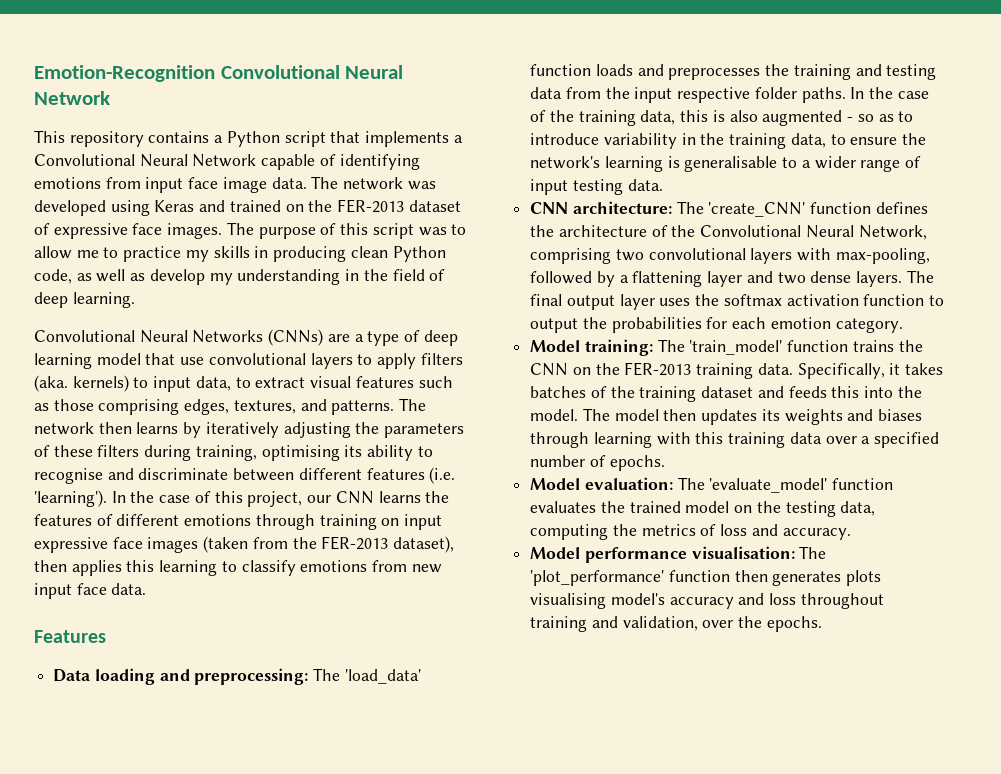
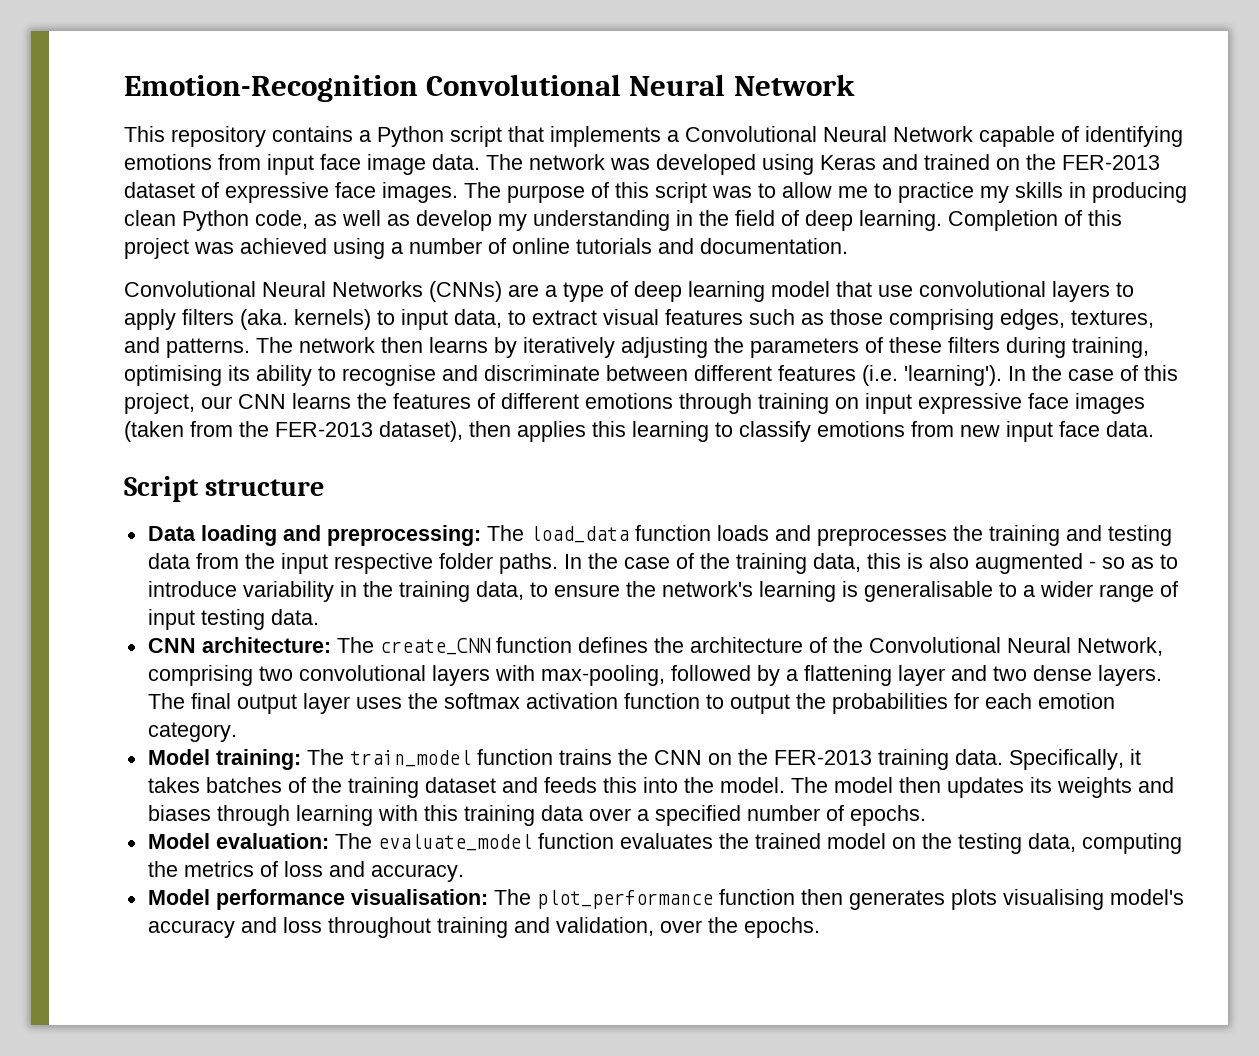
+ Completion of this project was achieved using a number of online tutorials and documentation.
- Features
+ Script structure
- Data loading and preprocessing: The 'load_data' function loads and preprocesses the training and testing data from the input respective folder paths.
+ Data loading and preprocessing: The load_data function loads and preprocesses the training and testing data from the input respective folder paths.
- CNN architecture: The 'create_CNN' function defines the architecture of the Convolutional Neural Network, comprising two convolutional layers with max-pooling, followed by a flattening layer and two dense layers.
+ CNN architecture: The create_CNN function defines the architecture of the Convolutional Neural Network, comprising two convolutional layers with max-pooling, followed by a flattening layer and two dense layers.
- Model training: The 'train_model' function trains the CNN on the FER-2013 training data.
+ Model training: The train_model function trains the CNN on the FER-2013 training data.
- Model evaluation: The 'evaluate_model' function evaluates the trained model on the testing data, computing the metrics of loss and accuracy.
+ Model evaluation: The evaluate_model function evaluates the trained model on the testing data, computing the metrics of loss and accuracy.
- Model performance visualisation: The 'plot_performance' function then generates plots visualising model's accuracy and loss throughout training and validation, over the epochs.
+ Model performance visualisation: The plot_performance function then generates plots visualising model's accuracy and loss throughout training and validation, over the epochs.

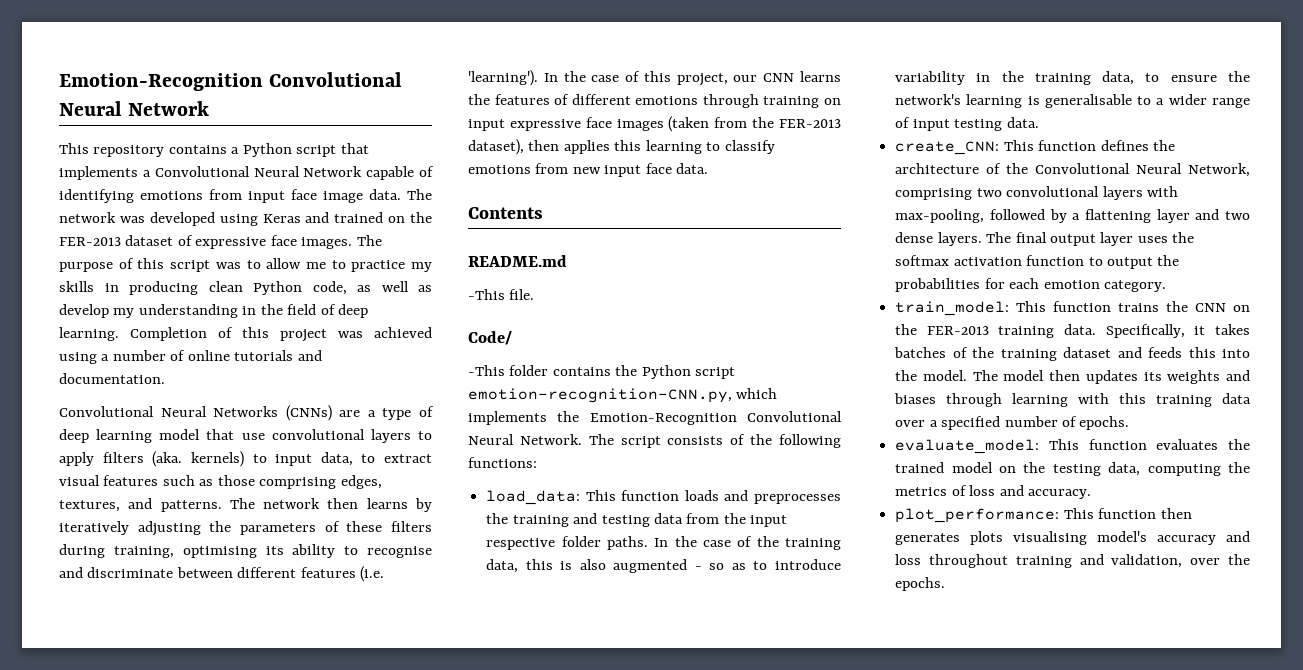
- Script structure
- Data loading and preprocessing: The load_data function loads and preprocesses the training and testing data from the input respective folder paths.
+ Contents
+ README.md
+ -This file.
+ Code/
+ -This folder contains the Python script emotion-recognition-CNN.py, which implements the Emotion-Recognition Convolutional Neural Network. The script consists of the following functions:
+ load_data: This function loads and preprocesses the training and testing data from the input respective folder paths.
- CNN architecture: The create_CNN function defines the architecture of the Convolutional Neural Network, comprising two convolutional layers with max-pooling, followed by a flattening layer and two dense layers.
+ create_CNN: This function defines the architecture of the Convolutional Neural Network, comprising two convolutional layers with max-pooling, followed by a flattening layer and two dense layers.
- Model training: The train_model function trains the CNN on the FER-2013 training data.
+ train_model: This function trains the CNN on the FER-2013 training data.
- Model evaluation: The evaluate_model function evaluates the trained model on the testing data, computing the metrics of loss and accuracy.
+ evaluate_model: This function evaluates the trained model on the testing data, computing the metrics of loss and accuracy.
- Model performance visualisation: The plot_performance function then generates plots visualising model's accuracy and loss throughout training and validation, over the epochs.
+ plot_performance: This function then generates plots visualising model's accuracy and loss throughout training and validation, over the epochs.

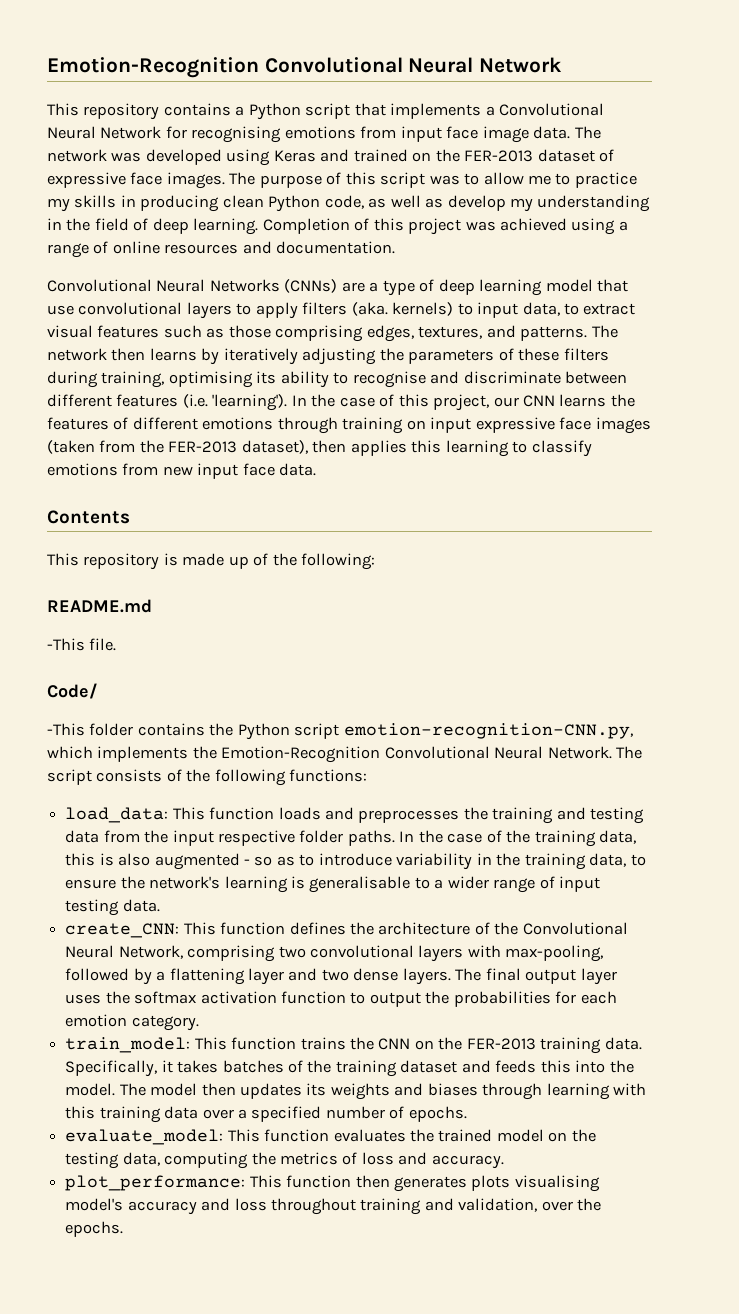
- This repository contains a Python script that implements a Convolutional Neural Network capable of identifying emotions from input face image data.
+ This repository contains a Python script that implements a Convolutional Neural Network for recognising emotions from input face image data.
- Completion of this project was achieved using a number of online tutorials and documentation.
+ Completion of this project was achieved using a range of online resources and documentation.
+ This repository is made up of the following:

